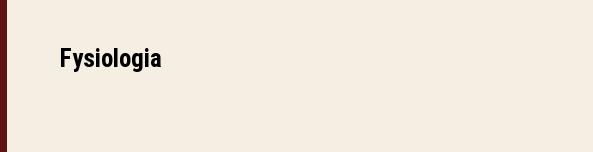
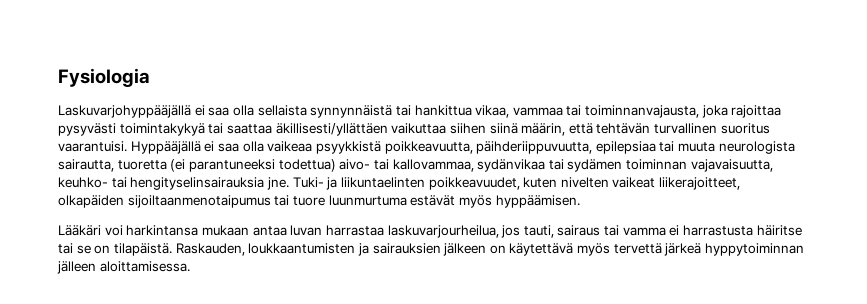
+ Laskuvarjohyppääjällä ei saa olla sellaista synnynnäistä tai hankittua vikaa, vammaa tai toiminnanvajausta, joka rajoittaa pysyvästi toimintakykyä tai saattaa äkillisesti/yllättäen vaikuttaa siihen siinä määrin, että tehtävän turvallinen suoritus vaarantuisi. Hyppääjällä ei saa olla vaikeaa psyykkistä poikkeavuutta, päihderiippuvuutta, epilepsiaa tai muuta neurologista sairautta, tuoretta (ei parantuneeksi todettua) aivo- tai kallovammaa, sydänvikaa tai sydämen toiminnan vajavaisuutta, keuhko- tai hengityselinsairauksia jne. Tuki- ja liikuntaelinten poikkeavuudet, kuten nivelten vaikeat liikerajoitteet, olkapäiden sijoiltaanmenotaipumus tai tuore luunmurtuma estävät myös hyppäämisen.
+ Lääkäri voi harkintansa mukaan antaa luvan harrastaa laskuvarjourheilua, jos tauti, sairaus tai vamma ei harrastusta häiritse tai se on tilapäistä. Raskauden, loukkaantumisten ja sairauksien jälkeen on käytettävä myös tervettä järkeä hyppytoiminnan jälleen aloittamisessa.

